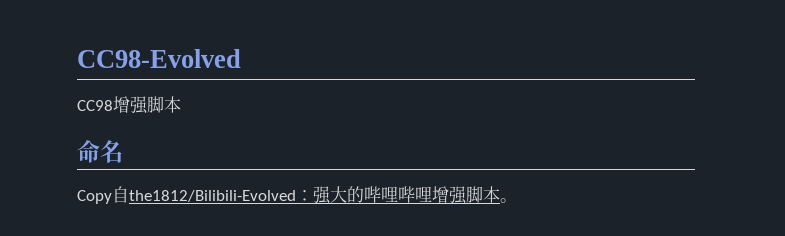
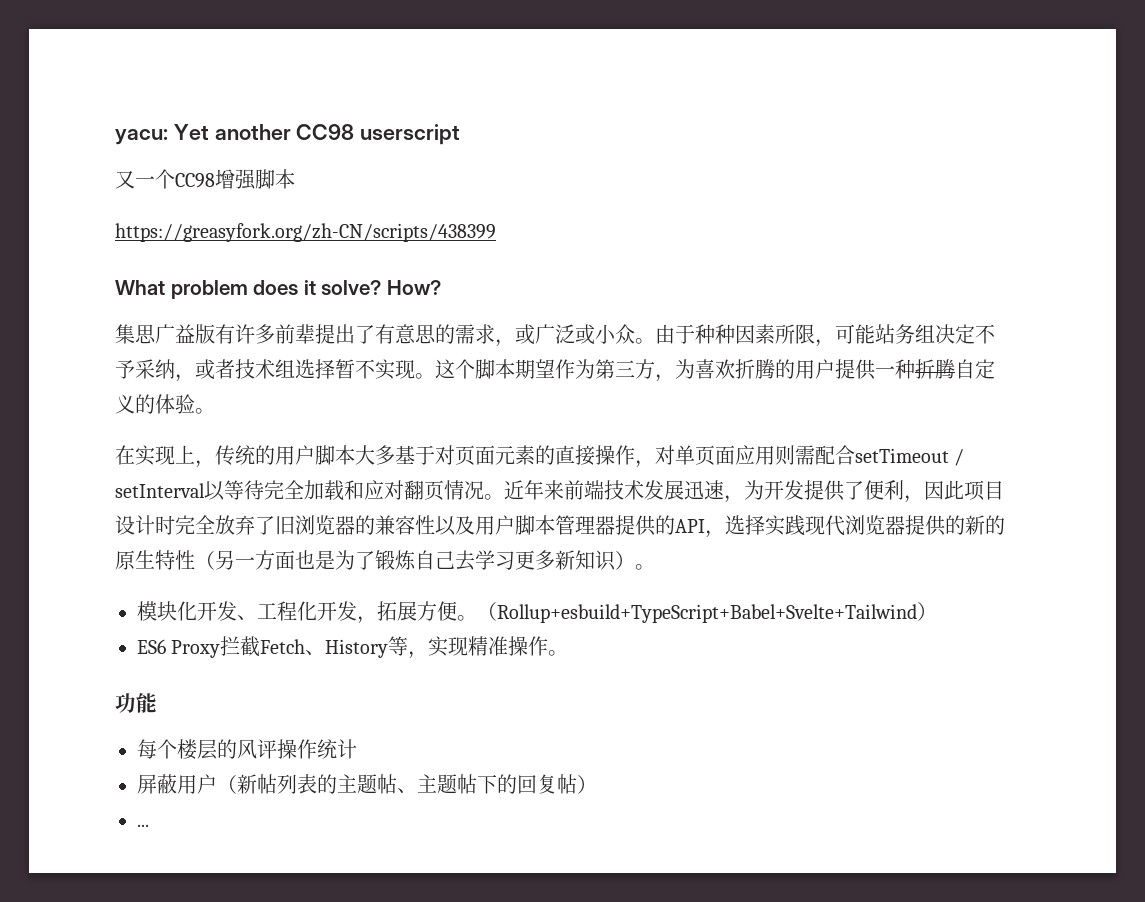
- CC98-Evolved
- CC98增强脚本
- 命名
- Copy自the1812/Bilibili-Evolved：强大的哔哩哔哩增强脚本。
+ yacu: Yet another CC98 userscript
+ 又一个CC98增强脚本
+ https://greasyfork.org/zh-CN/scripts/438399
+ What problem does it solve? How?
+ 集思广益版有许多前辈提出了有意思的需求，或广泛或小众。由于种种因素所限，可能站务组决定不予采纳，或者技术组选择暂不实现。这个脚本期望作为第三方，为喜欢折腾的用户提供一种折腾自定义的体验。
+ 在实现上，传统的用户脚本大多基于对页面元素的直接操作，对单页面应用则需配合setTimeout / setInterval以等待完全加载和应对翻页情况。近年来前端技术发展迅速，为开发提供了便利，因此项目设计时完全放弃了旧浏览器的兼容性以及用户脚本管理器提供的API，选择实践现代浏览器提供的新的原生特性（另一方面也是为了锻炼自己去学习更多新知识）。
+ 模块化开发、工程化开发，拓展方便。（Rollup+esbuild+TypeScript+Babel+Svelte+Tailwind）
+ ES6 Proxy拦截Fetch、History等，实现精准操作。
+ 功能
+ 每个楼层的风评操作统计
+ 屏蔽用户（新帖列表的主题帖、主题帖下的回复帖）
+ ...

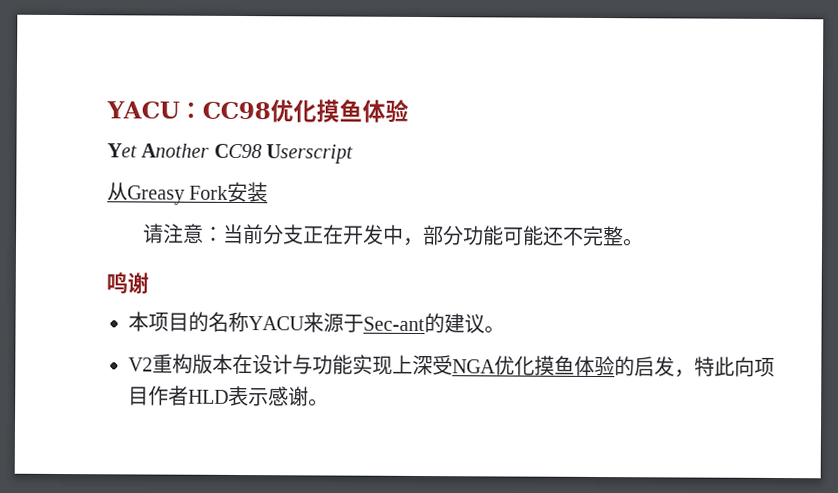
- yacu: Yet another CC98 userscript
- 又一个CC98增强脚本
- https://greasyfork.org/zh-CN/scripts/438399
- What problem does it solve? How?
- 集思广益版有许多前辈提出了有意思的需求，或广泛或小众。由于种种因素所限，可能站务组决定不予采纳，或者技术组选择暂不实现。这个脚本期望作为第三方，为喜欢折腾的用户提供一种折腾自定义的体验。
- 在实现上，传统的用户脚本大多基于对页面元素的直接操作，对单页面应用则需配合setTimeout / setInterval以等待完全加载和应对翻页情况。近年来前端技术发展迅速，为开发提供了便利，因此项目设计时完全放弃了旧浏览器的兼容性以及用户脚本管理器提供的API，选择实践现代浏览器提供的新的原生特性（另一方面也是为了锻炼自己去学习更多新知识）。
- 模块化开发、工程化开发，拓展方便。（Rollup+esbuild+TypeScript+Babel+Svelte+Tailwind）
- ES6 Proxy拦截Fetch、History等，实现精准操作。
- 功能
- 每个楼层的风评操作统计
- 屏蔽用户（新帖列表的主题帖、主题帖下的回复帖）
- ...
+ YACU：CC98优化摸鱼体验
+ Yet Another CC98 Userscript
+ 从Greasy Fork安装
+ 请注意：当前分支正在开发中，部分功能可能还不完整。
+ 鸣谢
+ 本项目的名称YACU来源于Sec-ant的建议。
+ V2重构版本在设计与功能实现上深受NGA优化摸鱼体验的启发，特此向项目作者HLD表示感谢。

